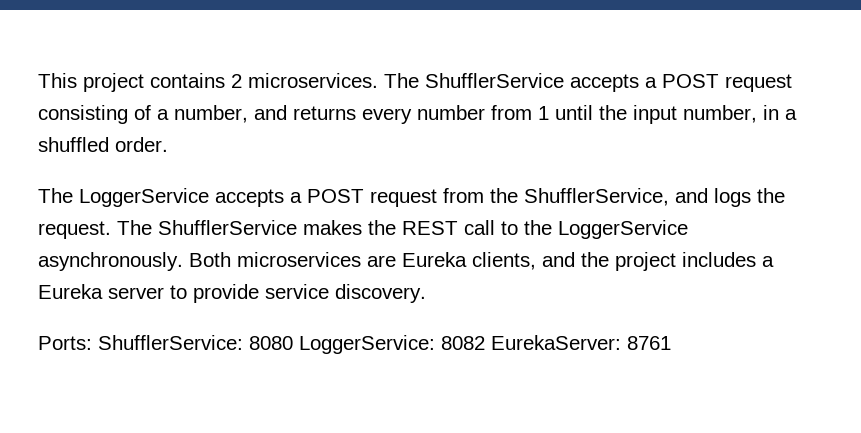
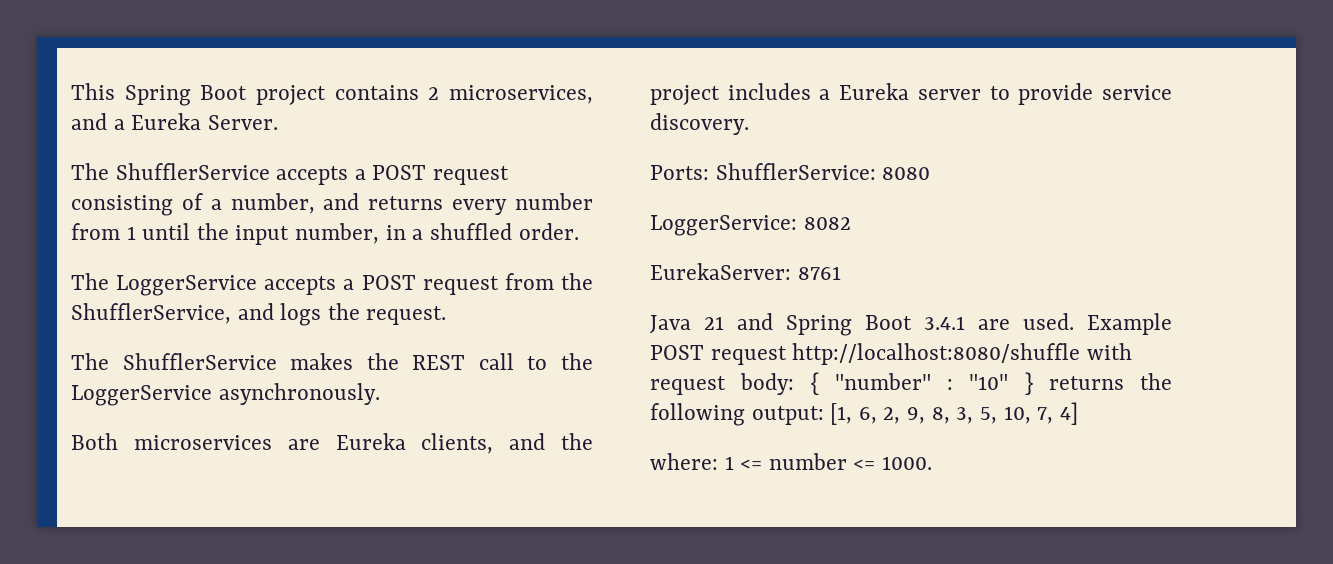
- This project contains 2 microservices. The ShufflerService accepts a POST request consisting of a number, and returns every number from 1 until the input number, in a shuffled order.
+ This Spring Boot project contains 2 microservices, and a Eureka Server.
+ The ShufflerService accepts a POST request consisting of a number, and returns every number from 1 until the input number, in a shuffled order.
- The LoggerService accepts a POST request from the ShufflerService, and logs the request. The ShufflerService makes the REST call to the LoggerService asynchronously. Both microservices are Eureka clients, and the project includes a Eureka server to provide service discovery.
+ The LoggerService accepts a POST request from the ShufflerService, and logs the request.
+ The ShufflerService makes the REST call to the LoggerService asynchronously.
+ Both microservices are Eureka clients, and the project includes a Eureka server to provide service discovery.
- Ports: ShufflerService: 8080 LoggerService: 8082 EurekaServer: 8761
+ Ports: ShufflerService: 8080
+ LoggerService: 8082
+ EurekaServer: 8761
+ Java 21 and Spring Boot 3.4.1 are used. Example POST request http://localhost:8080/shuffle with request body: { "number" : "10" } returns the following output: [1, 6, 2, 9, 8, 3, 5, 10, 7, 4]
+ where: 1 <= number <= 1000.

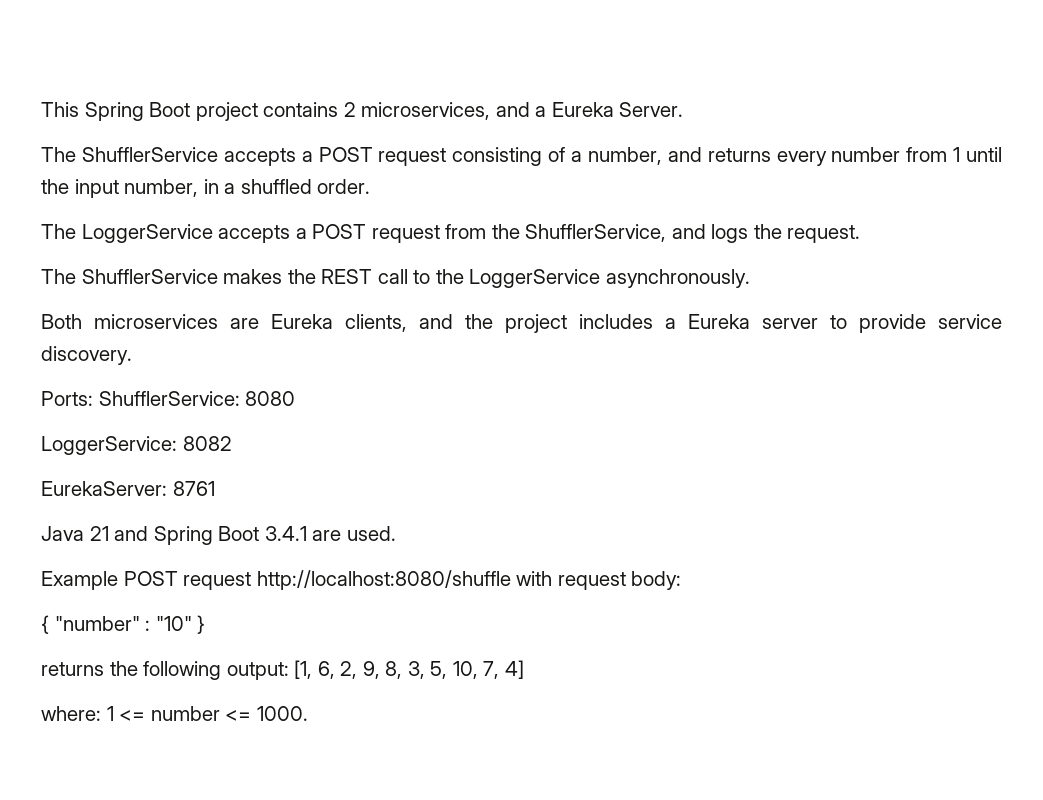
- Java 21 and Spring Boot 3.4.1 are used. Example POST request http://localhost:8080/shuffle with request body: { "number" : "10" } returns the following output: [1, 6, 2, 9, 8, 3, 5, 10, 7, 4]
+ Java 21 and Spring Boot 3.4.1 are used.
+ Example POST request http://localhost:8080/shuffle with request body:
+ { "number" : "10" }
+ returns the following output: [1, 6, 2, 9, 8, 3, 5, 10, 7, 4]

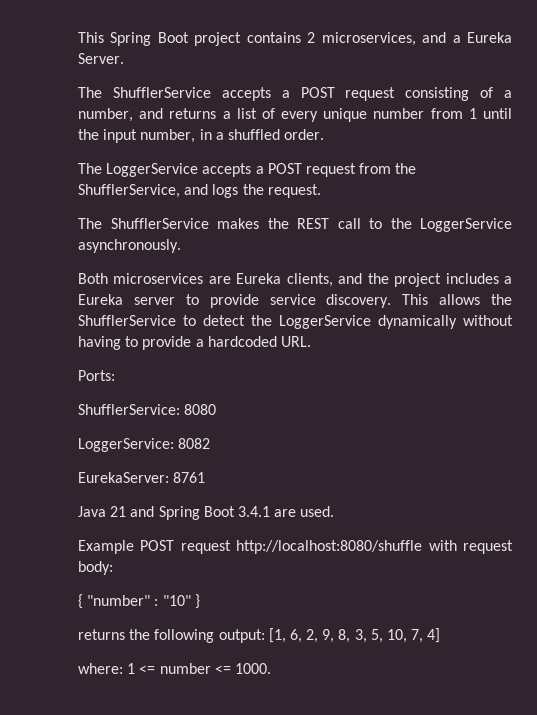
- The ShufflerService accepts a POST request consisting of a number, and returns every number from 1 until the input number, in a shuffled order.
+ The ShufflerService accepts a POST request consisting of a number, and returns a list of every unique number from 1 until the input number, in a shuffled order.
+ This allows the ShufflerService to detect the LoggerService dynamically without having to provide a hardcoded URL.
- Ports: ShufflerService: 8080
+ Ports:
+ ShufflerService: 8080

